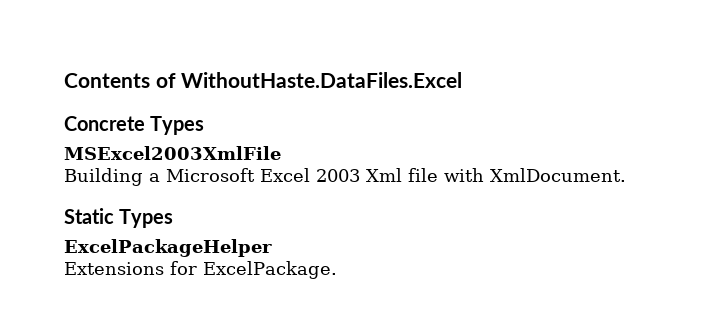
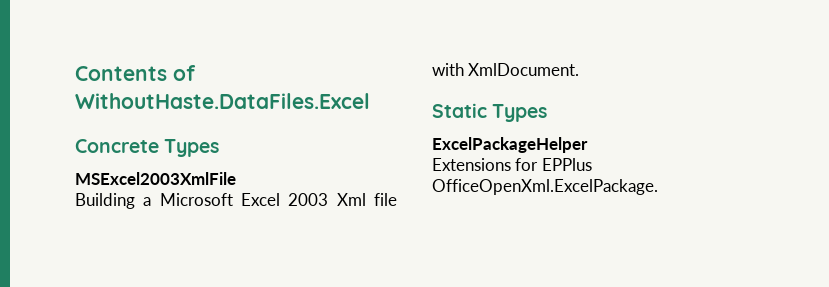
- Extensions for ExcelPackage.
+ Extensions for EPPlus OfficeOpenXml.ExcelPackage.

